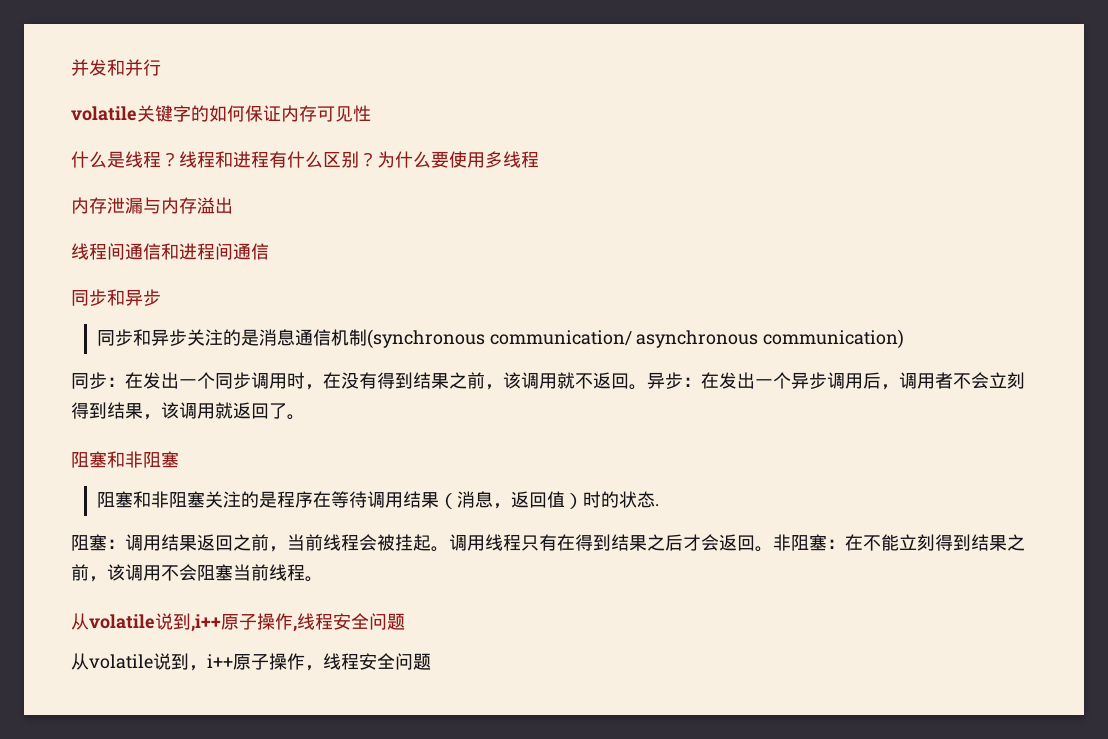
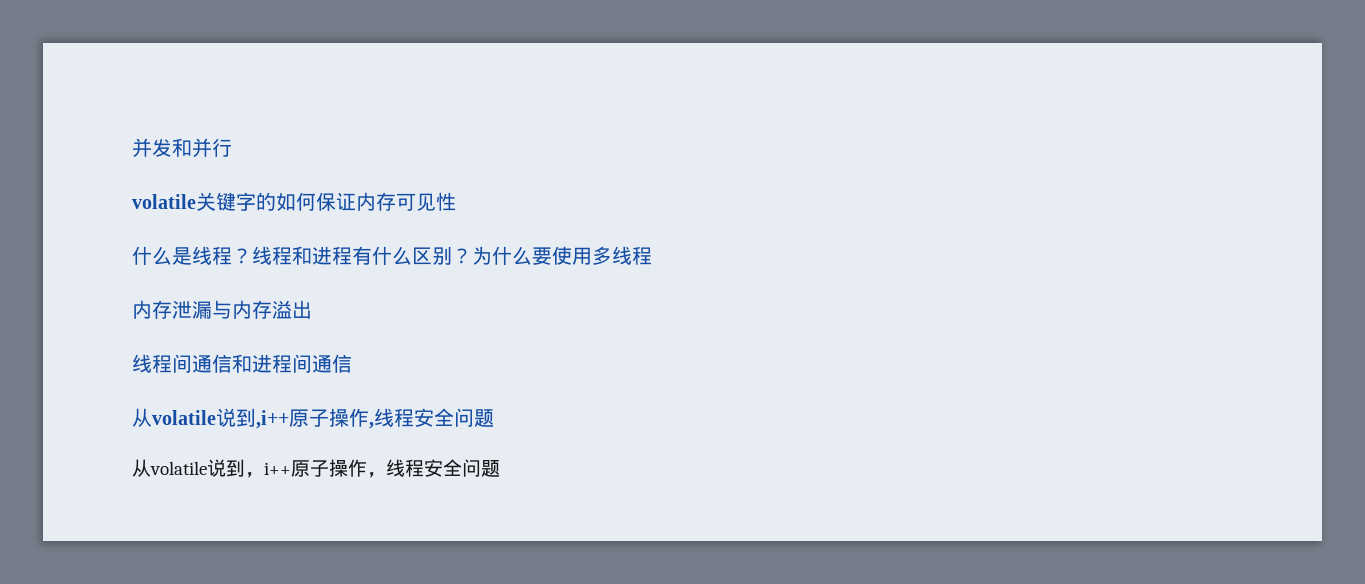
  线程间通信和进程间通信
- 同步和异步
- 同步和异步关注的是消息通信机制(synchronous communication/ asynchronous communication)
- 同步：在发出一个同步调用时，在没有得到结果之前，该调用就不返回。异步：在发出一个异步调用后，调用者不会立刻得到结果，该调用就返回了。
- 阻塞和非阻塞
- 阻塞和非阻塞关注的是程序在等待调用结果（消息，返回值）时的状态.
- 阻塞：调用结果返回之前，当前线程会被挂起。调用线程只有在得到结果之后才会返回。非阻塞：在不能立刻得到结果之前，该调用不会阻塞当前线程。

